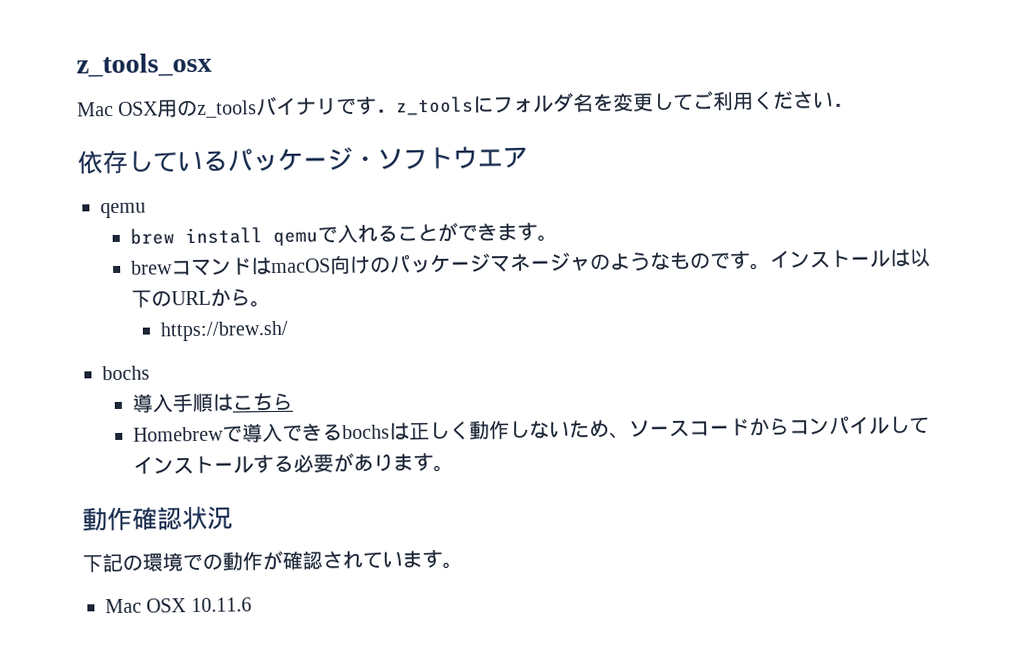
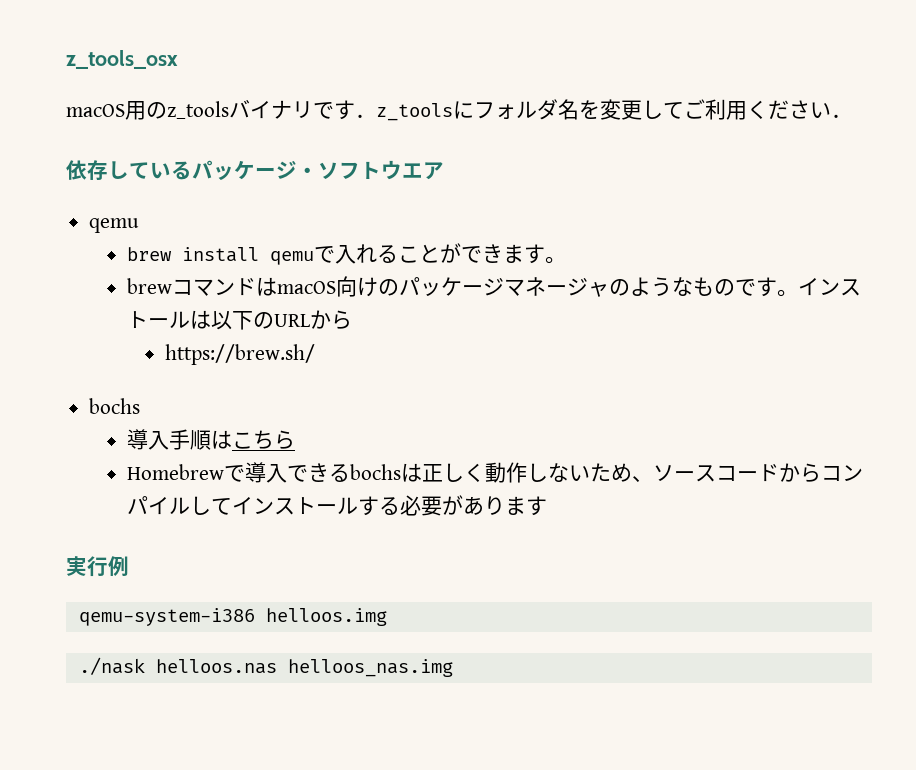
- Mac OSX用のz_toolsバイナリです．z_toolsにフォルダ名を変更してご利用ください．
+ macOS用のz_toolsバイナリです．z_toolsにフォルダ名を変更してご利用ください．
- インストールは以下のURLから。
+ インストールは以下のURLから
- Homebrewで導入できるbochsは正しく動作しないため、ソースコードからコンパイルしてインストールする必要があります。
- 動作確認状況
- 下記の環境での動作が確認されています。
- Mac OSX 10.11.6
+ Homebrewで導入できるbochsは正しく動作しないため、ソースコードからコンパイルしてインストールする必要があります
+ 実行例
+ qemu-system-i386 helloos.img
+ ./nask helloos.nas helloos_nas.img

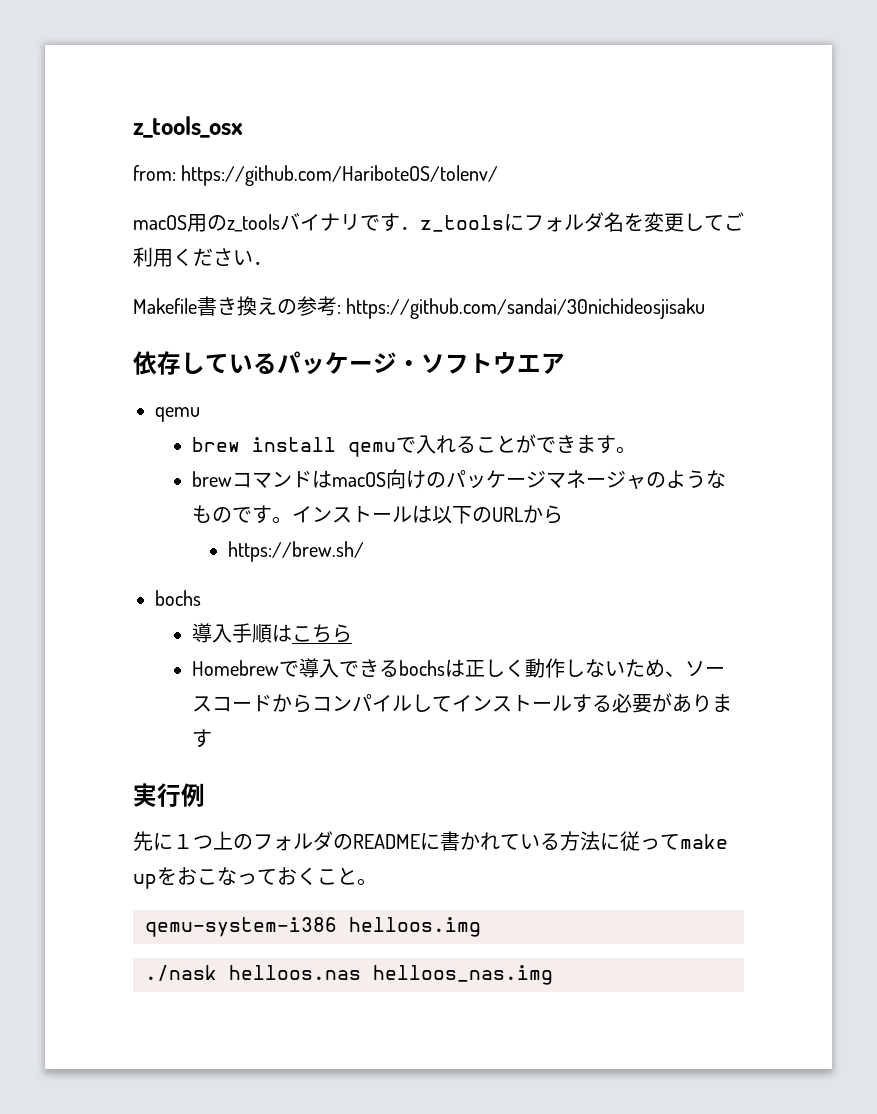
+ from: https://github.com/HariboteOS/tolenv/
+ Makefile書き換えの参考: https://github.com/sandai/30nichideosjisaku
+ 先に１つ上のフォルダのREADMEに書かれている方法に従ってmake upをおこなっておくこと。

